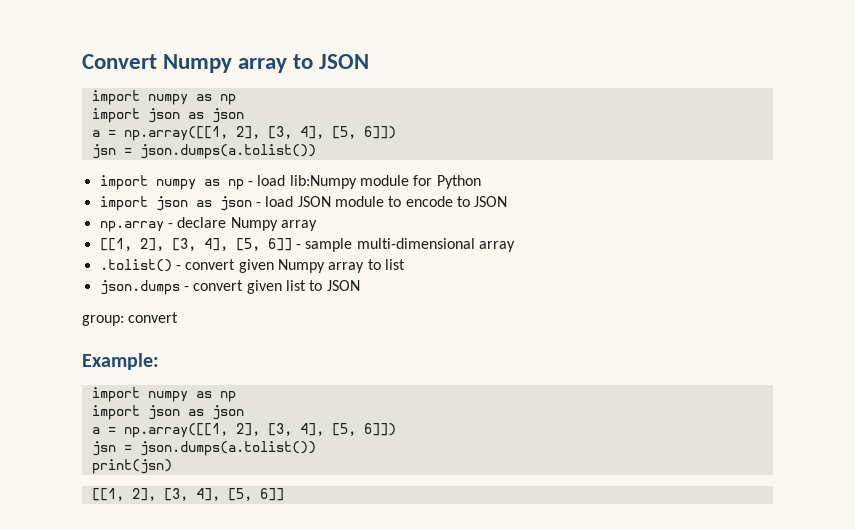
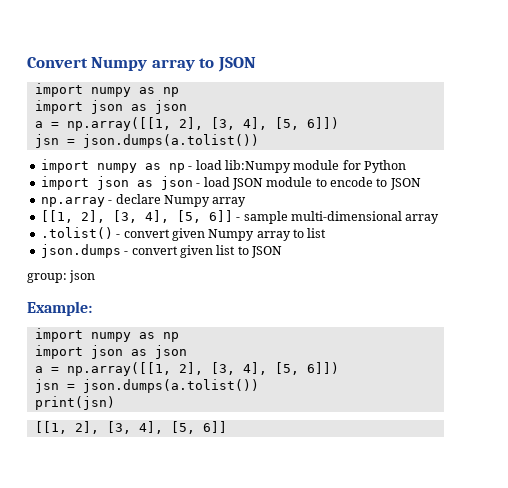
- group: convert
+ group: json

